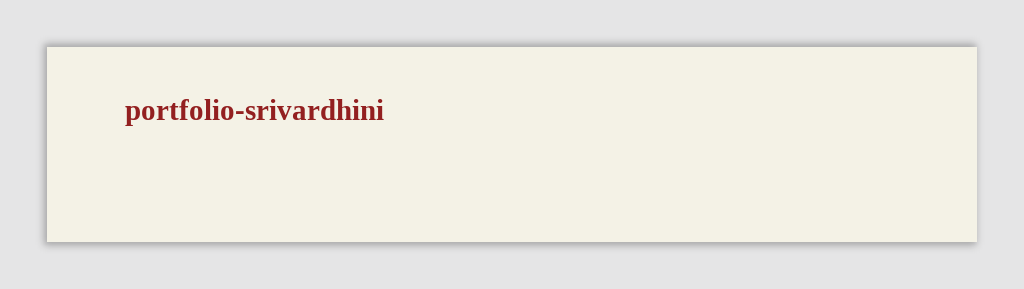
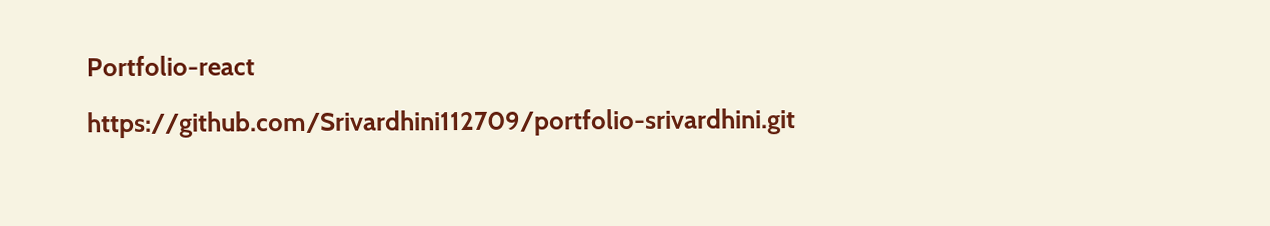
- portfolio-srivardhini
+ Portfolio-react
+ https://github.com/Srivardhini112709/portfolio-srivardhini.git

